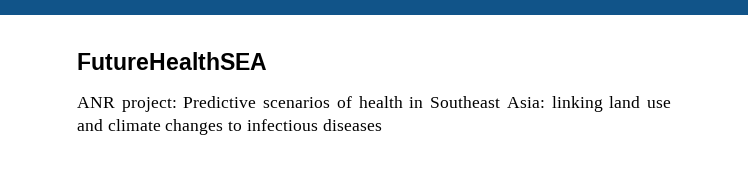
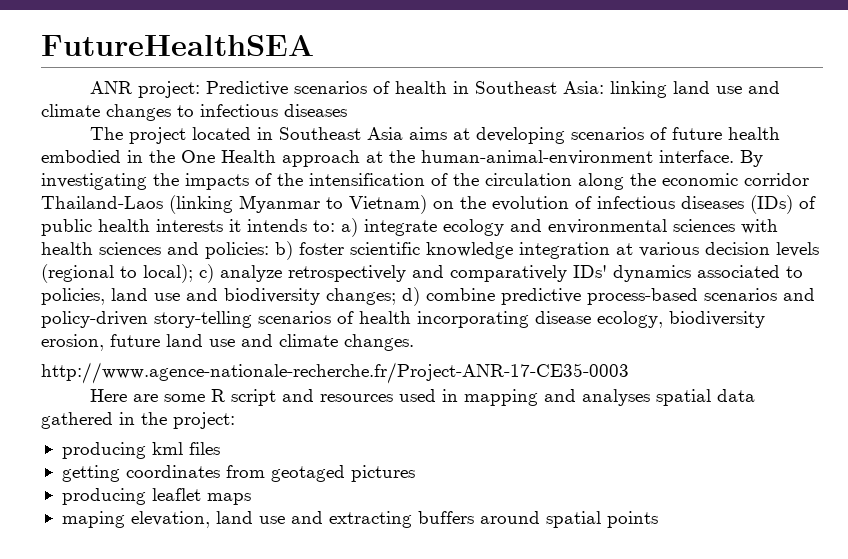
+ The project located in Southeast Asia aims at developing scenarios of future health embodied in the One Health approach at the human-animal-environment interface. By investigating the impacts of the intensification of the circulation along the economic corridor Thailand-Laos (linking Myanmar to Vietnam) on the evolution of infectious diseases (IDs) of public health interests it intends to: a) integrate ecology and environmental sciences with health sciences and policies: b) foster scientific knowledge integration at various decision levels (regional to local); c) analyze retrospectively and comparatively IDs' dynamics associated to policies, land use and biodiversity changes; d) combine predictive process-based scenarios and policy-driven story-telling scenarios of health incorporating disease ecology, biodiversity erosion, future land use and climate changes.
+ http://www.agence-nationale-recherche.fr/Project-ANR-17-CE35-0003
+ Here are some R script and resources used in mapping and analyses spatial data gathered in the project:
+ producing kml files
+ getting coordinates from geotaged pictures
+ producing leaflet maps
+ maping elevation, land use and extracting buffers around spatial points

